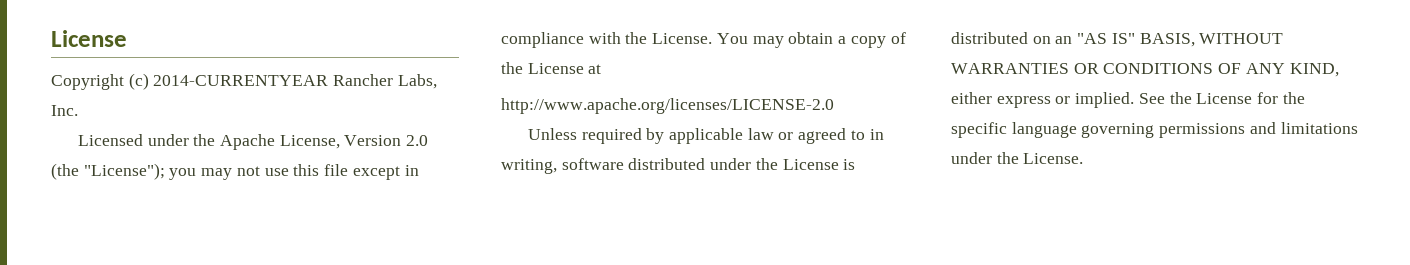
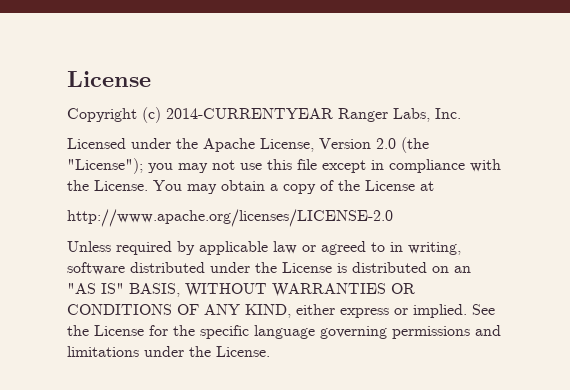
- Copyright (c) 2014-CURRENTYEAR Rancher Labs, Inc.
+ Copyright (c) 2014-CURRENTYEAR Ranger Labs, Inc.

